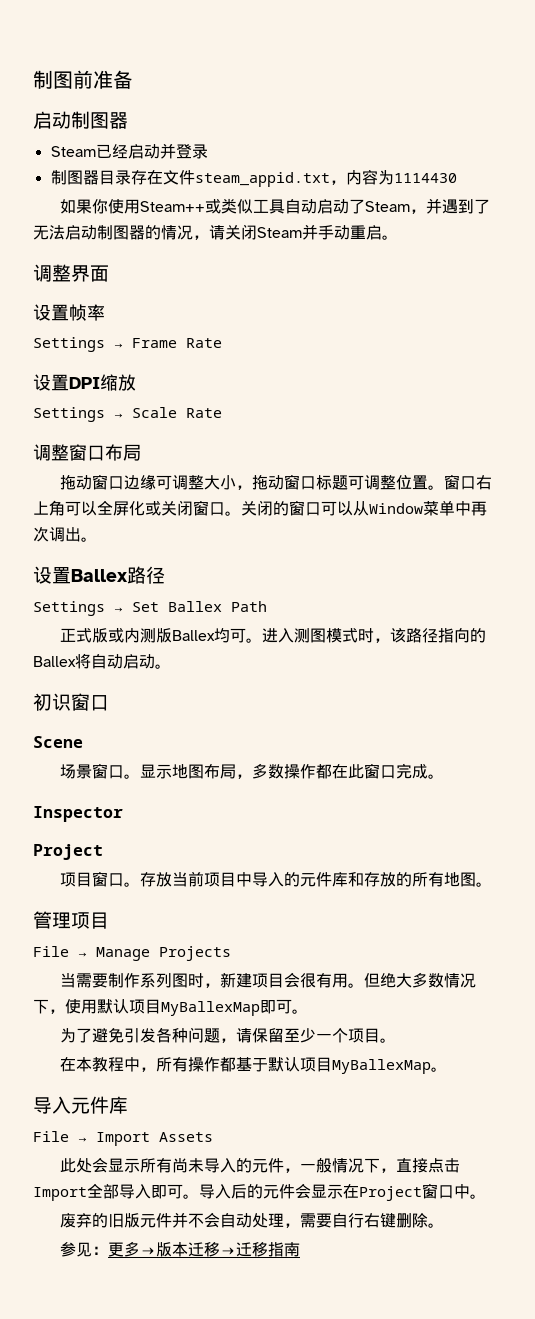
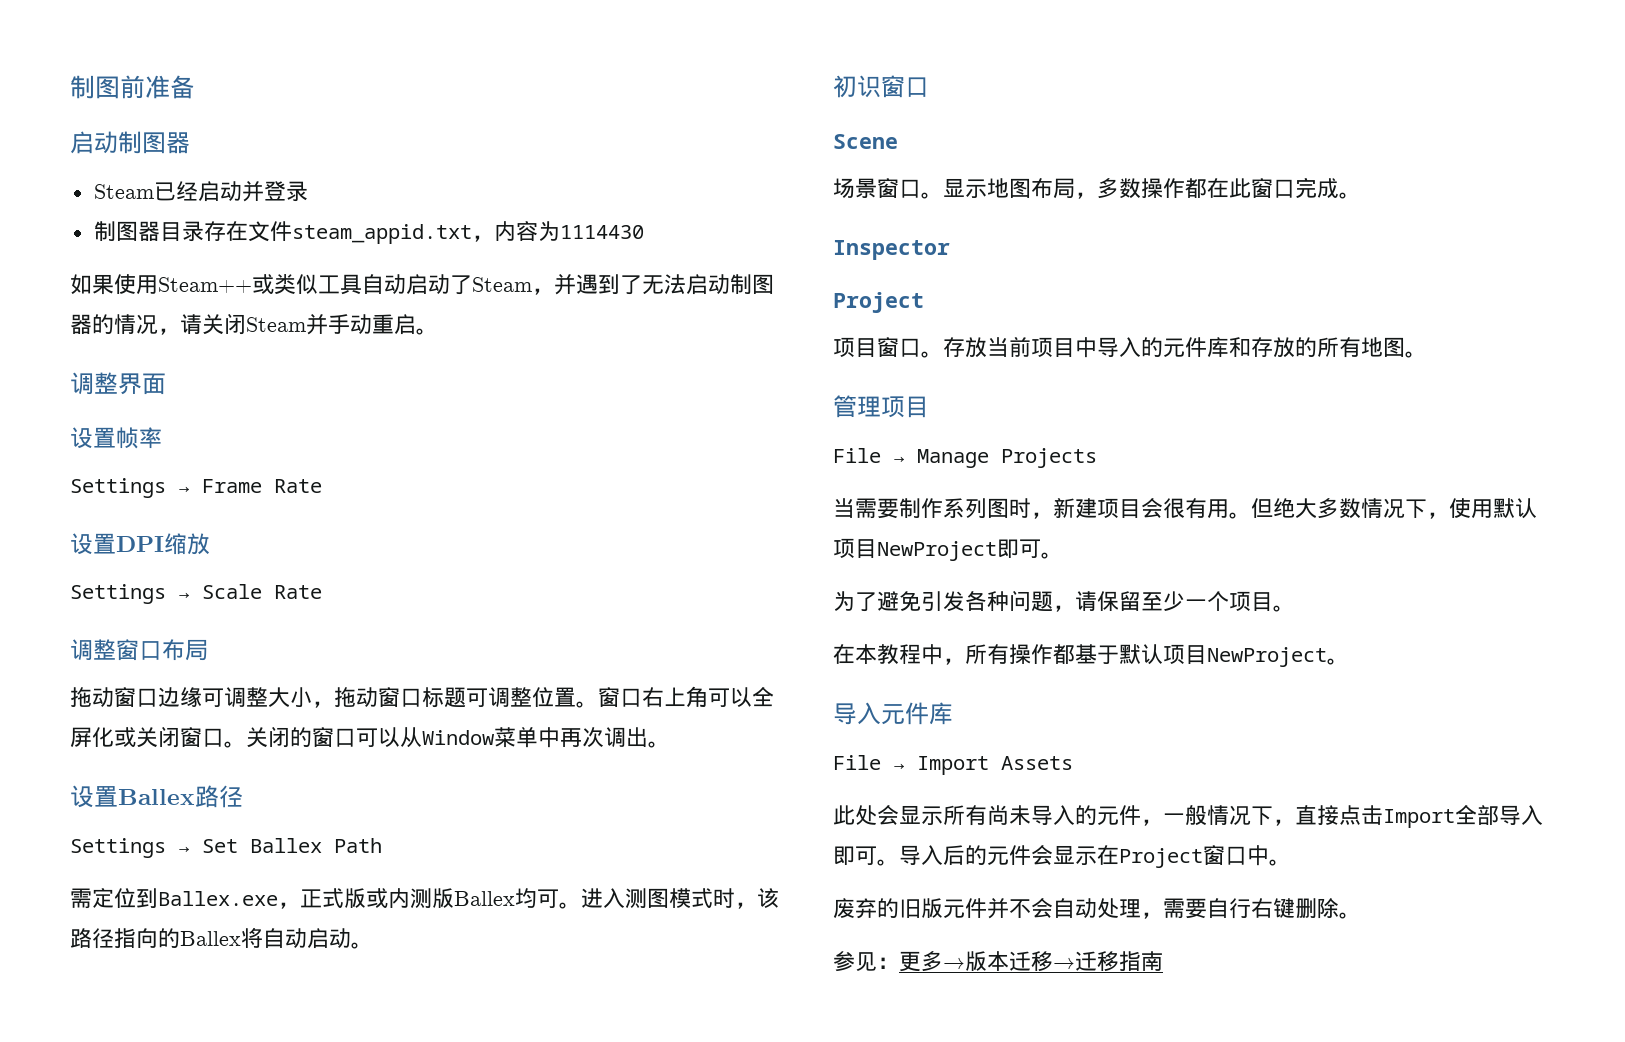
- 如果你使用Steam++或类似工具自动启动了Steam，并遇到了无法启动制图器的情况，请关闭Steam并手动重启。
+ 如果使用Steam++或类似工具自动启动了Steam，并遇到了无法启动制图器的情况，请关闭Steam并手动重启。
- 正式版或内测版Ballex均可。
+ 需定位到Ballex.exe，正式版或内测版Ballex均可。
- 但绝大多数情况下，使用默认项目MyBallexMap即可。
+ 但绝大多数情况下，使用默认项目NewProject即可。
- 在本教程中，所有操作都基于默认项目MyBallexMap。
+ 在本教程中，所有操作都基于默认项目NewProject。

